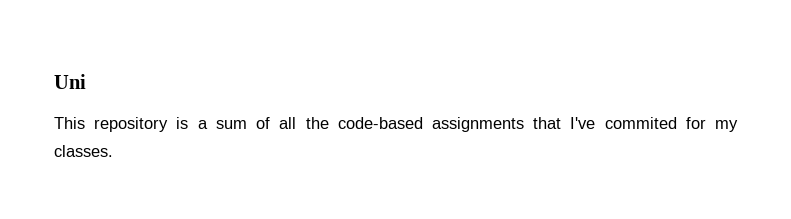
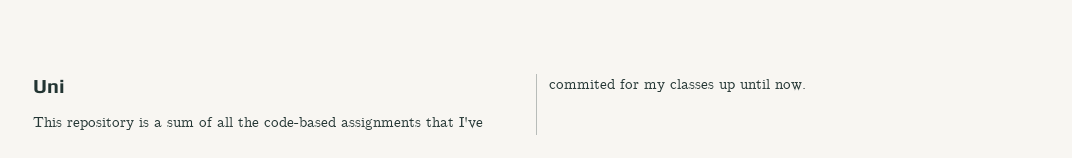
- This repository is a sum of all the code-based assignments that I've commited for my classes.
+ This repository is a sum of all the code-based assignments that I've commited for my classes up until now.

